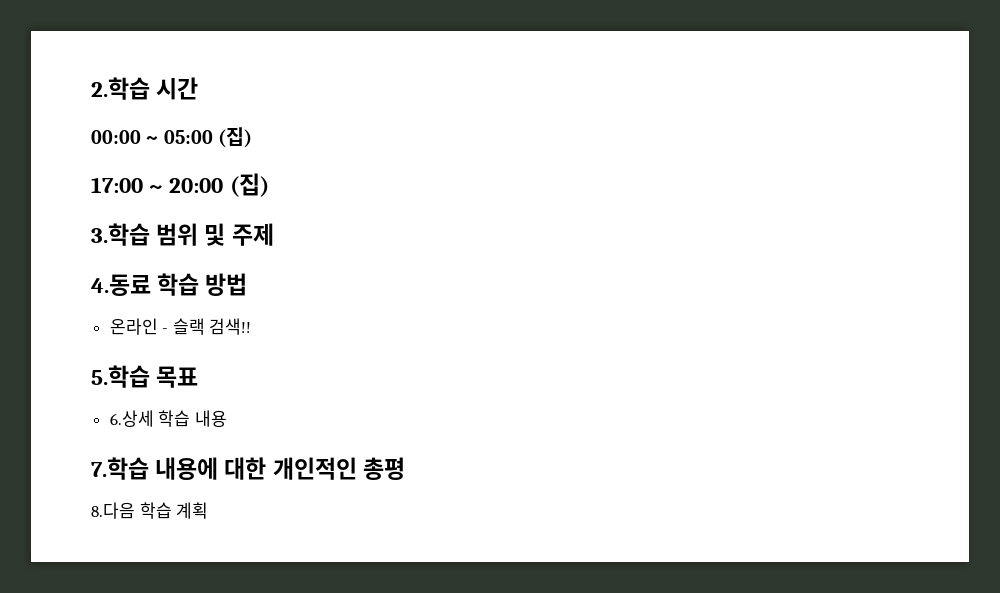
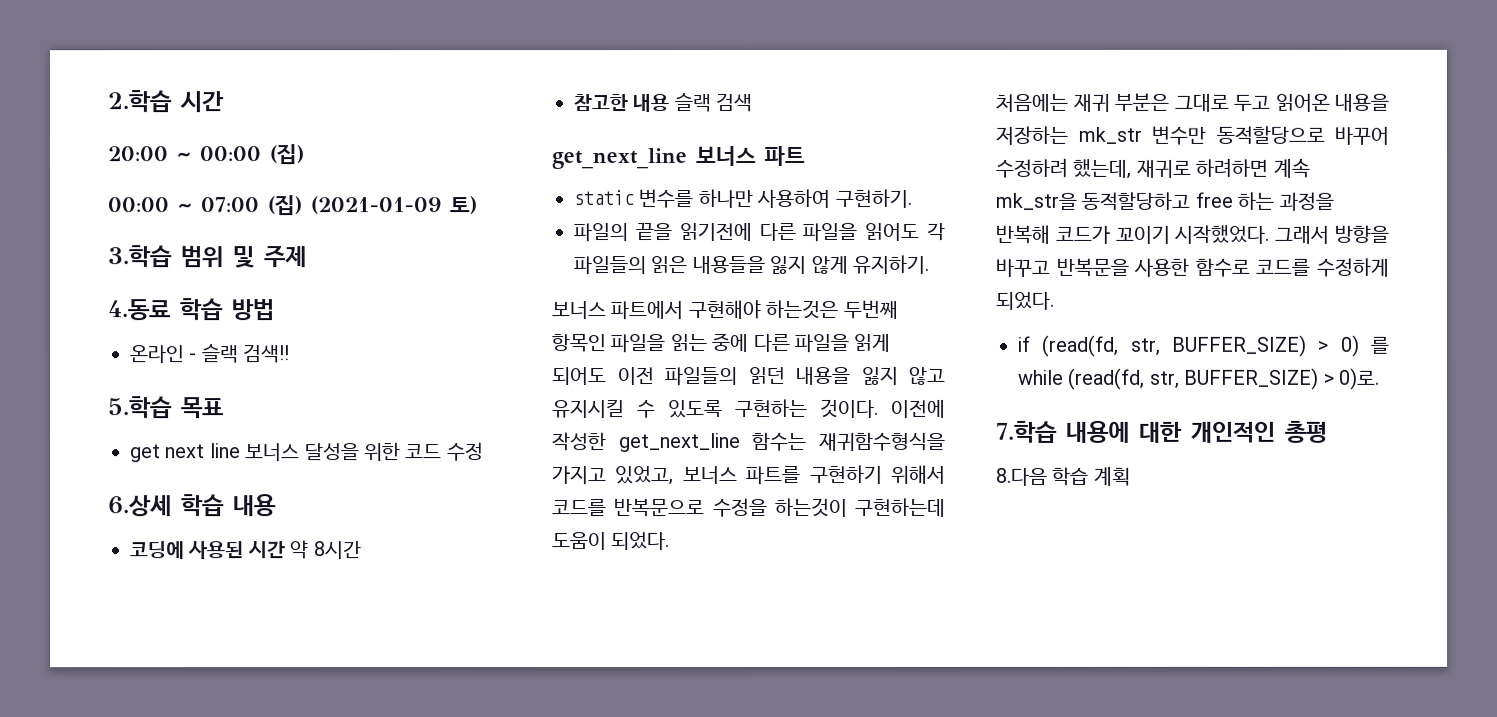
+ 20:00 ~ 00:00 (집)
- 00:00 ~ 05:00 (집)
- 17:00 ~ 20:00 (집)
+ 00:00 ~ 07:00 (집) (2021-01-09 토)
+ get next line 보너스 달성을 위한 코드 수정
  6.상세 학습 내용
+ 코딩에 사용된 시간 약 8시간
+ 참고한 내용 슬랙 검색
+ get_next_line 보너스 파트
+ static 변수를 하나만 사용하여 구현하기.
+ 파일의 끝을 읽기전에 다른 파일을 읽어도 각 파일들의 읽은 내용들을 잃지 않게 유지하기.
+ 보너스 파트에서 구현해야 하는것은 두번째 항목인 파일을 읽는 중에 다른 파일을 읽게 되어도 이전 파일들의 읽던 내용을 잃지 않고 유지시킬 수 있도록 구현하는 것이다. 이전에 작성한 get_next_line 함수는 재귀함수형식을 가지고 있었고, 보너스 파트를 구현하기 위해서 코드를 반복문으로 수정을 하는것이 구현하는데 도움이 되었다.
+ 처음에는 재귀 부분은 그대로 두고 읽어온 내용을 저장하는 mk_str 변수만 동적할당으로 바꾸어 수정하려 했는데, 재귀로 하려하면 계속 mk_str을 동적할당하고 free 하는 과정을 반복해 코드가 꼬이기 시작했었다. 그래서 방향을 바꾸고 반복문을 사용한 함수로 코드를 수정하게 되었다.
+ if (read(fd, str, BUFFER_SIZE) > 0) 를 while (read(fd, str, BUFFER_SIZE) > 0)로.

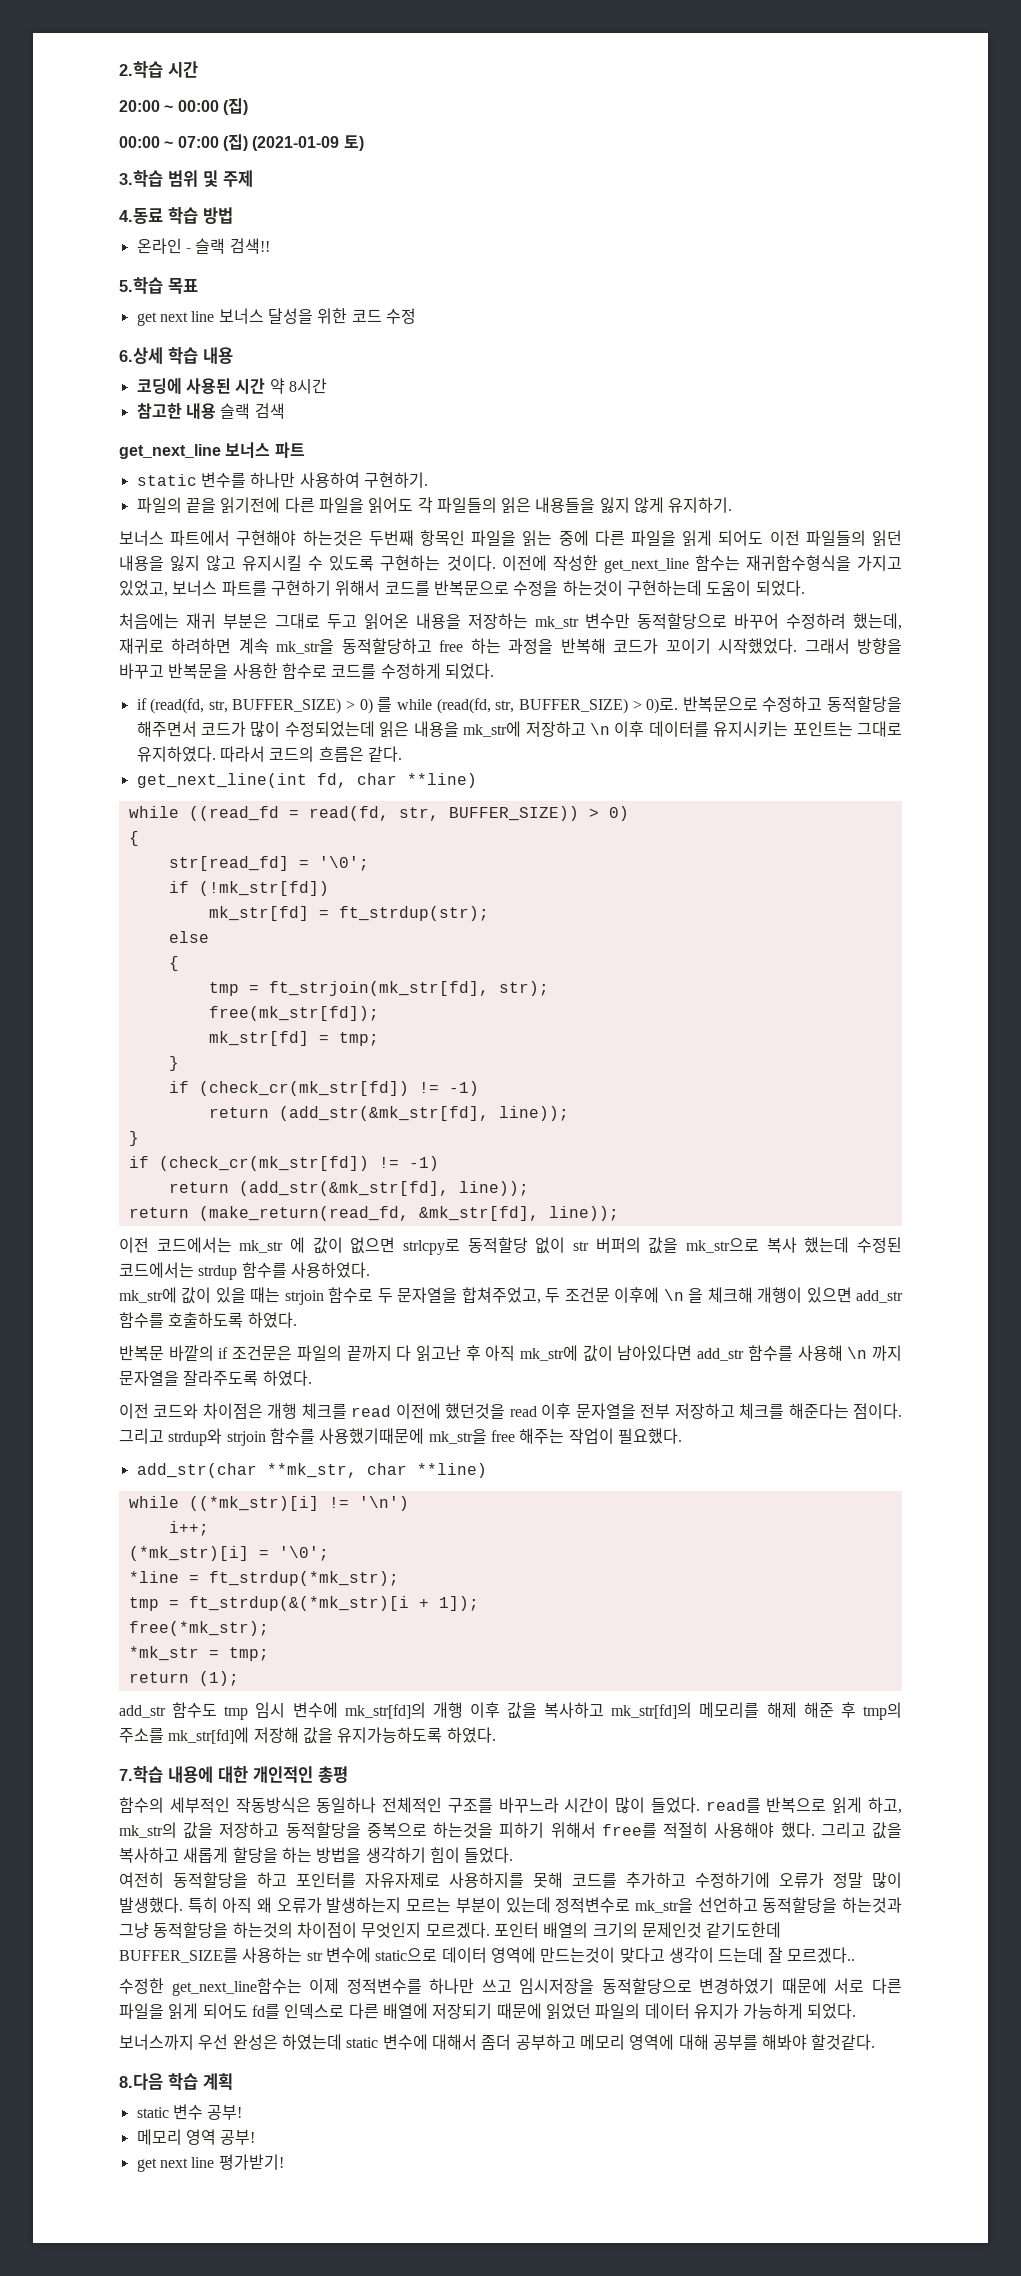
+ 반복문으로 수정하고 동적할당을 해주면서 코드가 많이 수정되었는데 읽은 내용을 mk_str에 저장하고 \n 이후 데이터를 유지시키는 포인트는 그대로 유지하였다. 따라서 코드의 흐름은 같다.
+ get_next_line(int fd, char **line)
+ while ((read_fd = read(fd, str, BUFFER_SIZE)) > 0)
+ {
+ str[read_fd] = '\0';
+ if (!mk_str[fd])
+ mk_str[fd] = ft_strdup(str);
+ else
+ {
+ tmp = ft_strjoin(mk_str[fd], str);
+ free(mk_str[fd]);
+ mk_str[fd] = tmp;
+ }
+ if (check_cr(mk_str[fd]) != -1)
+ return (add_str(&mk_str[fd], line));
+ }
+ if (check_cr(mk_str[fd]) != -1)
+ return (add_str(&mk_str[fd], line));
+ return (make_return(read_fd, &mk_str[fd], line));
+ 이전 코드에서는 mk_str 에 값이 없으면 strlcpy로 동적할당 없이 str 버퍼의 값을 mk_str으로 복사 했는데 수정된 코드에서는 strdup 함수를 사용하였다.
+ mk_str에 값이 있을 때는 strjoin 함수로 두 문자열을 합쳐주었고, 두 조건문 이후에 \n 을 체크해 개행이 있으면 add_str 함수를 호출하도록 하였다.
+ 반복문 바깥의 if 조건문은 파일의 끝까지 다 읽고난 후 아직 mk_str에 값이 남아있다면 add_str 함수를 사용해 \n 까지 문자열을 잘라주도록 하였다.
+ 이전 코드와 차이점은 개행 체크를 read 이전에 했던것을 read 이후 문자열을 전부 저장하고 체크를 해준다는 점이다. 그리고 strdup와 strjoin 함수를 사용했기때문에 mk_str을 free 해주는 작업이 필요했다.
+ add_str(char **mk_str, char **line)
+ while ((*mk_str)[i] != '\n')
+ i++;
+ (*mk_str)[i] = '\0';
+ *line = ft_strdup(*mk_str);
+ tmp = ft_strdup(&(*mk_str)[i + 1]);
+ free(*mk_str);
+ *mk_str = tmp;
+ return (1);
+ add_str 함수도 tmp 임시 변수에 mk_str[fd]의 개행 이후 값을 복사하고 mk_str[fd]의 메모리를 해제 해준 후 tmp의 주소를 mk_str[fd]에 저장해 값을 유지가능하도록 하였다.
+ 함수의 세부적인 작동방식은 동일하나 전체적인 구조를 바꾸느라 시간이 많이 들었다. read를 반복으로 읽게 하고, mk_str의 값을 저장하고 동적할당을 중복으로 하는것을 피하기 위해서 free를 적절히 사용해야 했다. 그리고 값을 복사하고 새롭게 할당을 하는 방법을 생각하기 힘이 들었다.
+ 여전히 동적할당을 하고 포인터를 자유자제로 사용하지를 못해 코드를 추가하고 수정하기에 오류가 정말 많이 발생했다. 특히 아직 왜 오류가 발생하는지 모르는 부분이 있는데 정적변수로 mk_str을 선언하고 동적할당을 하는것과 그냥 동적할당을 하는것의 차이점이 무엇인지 모르겠다. 포인터 배열의 크기의 문제인것 같기도한데 BUFFER_SIZE를 사용하는 str 변수에 static으로 데이터 영역에 만드는것이 맞다고 생각이 드는데 잘 모르겠다..
+ 수정한 get_next_line함수는 이제 정적변수를 하나만 쓰고 임시저장을 동적할당으로 변경하였기 때문에 서로 다른 파일을 읽게 되어도 fd를 인덱스로 다른 배열에 저장되기 때문에 읽었던 파일의 데이터 유지가 가능하게 되었다.
+ 보너스까지 우선 완성은 하였는데 static 변수에 대해서 좀더 공부하고 메모리 영역에 대해 공부를 해봐야 할것같다.
  8.다음 학습 계획
+ static 변수 공부!
+ 메모리 영역 공부!
+ get next line 평가받기!

